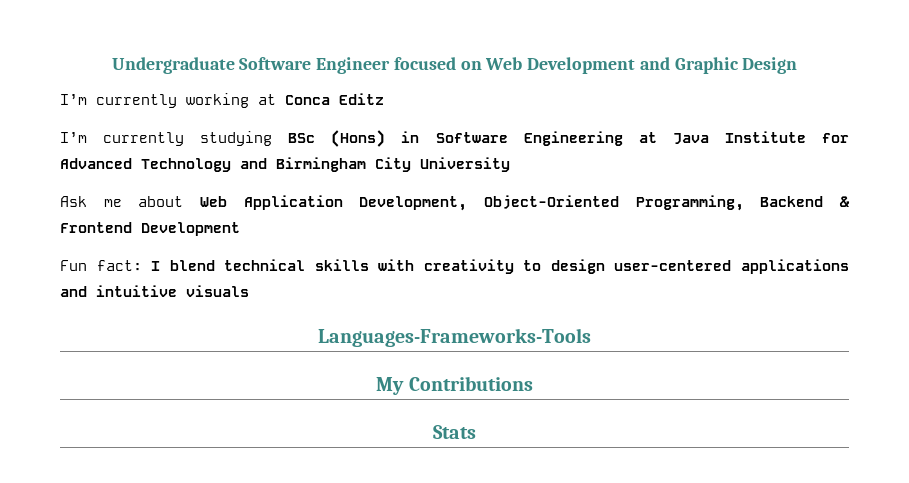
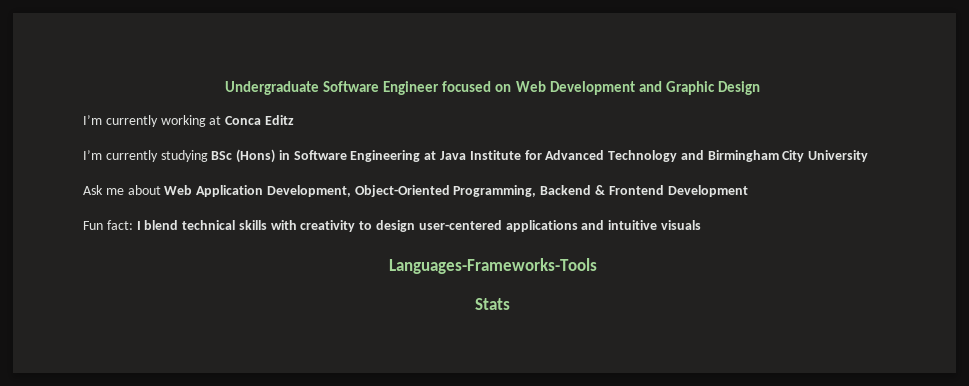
- My Contributions

